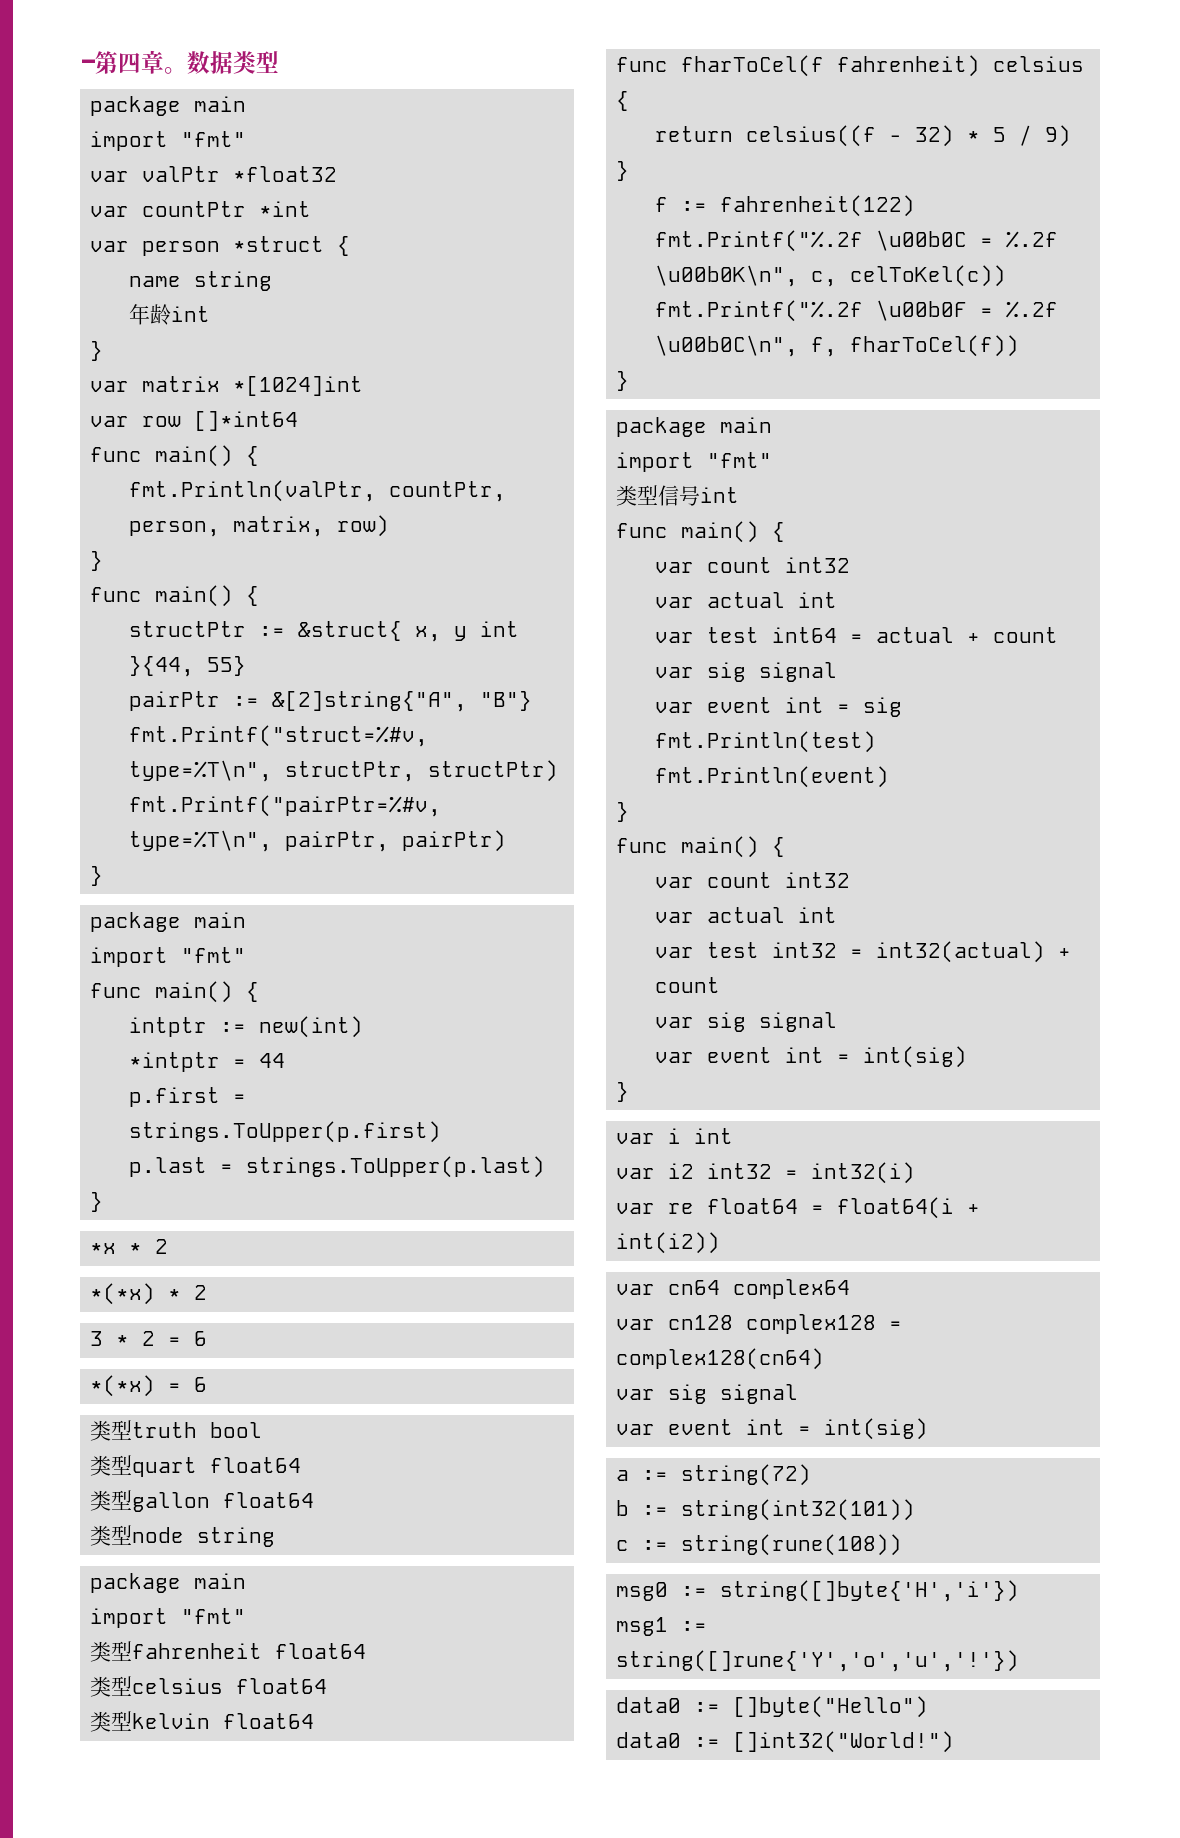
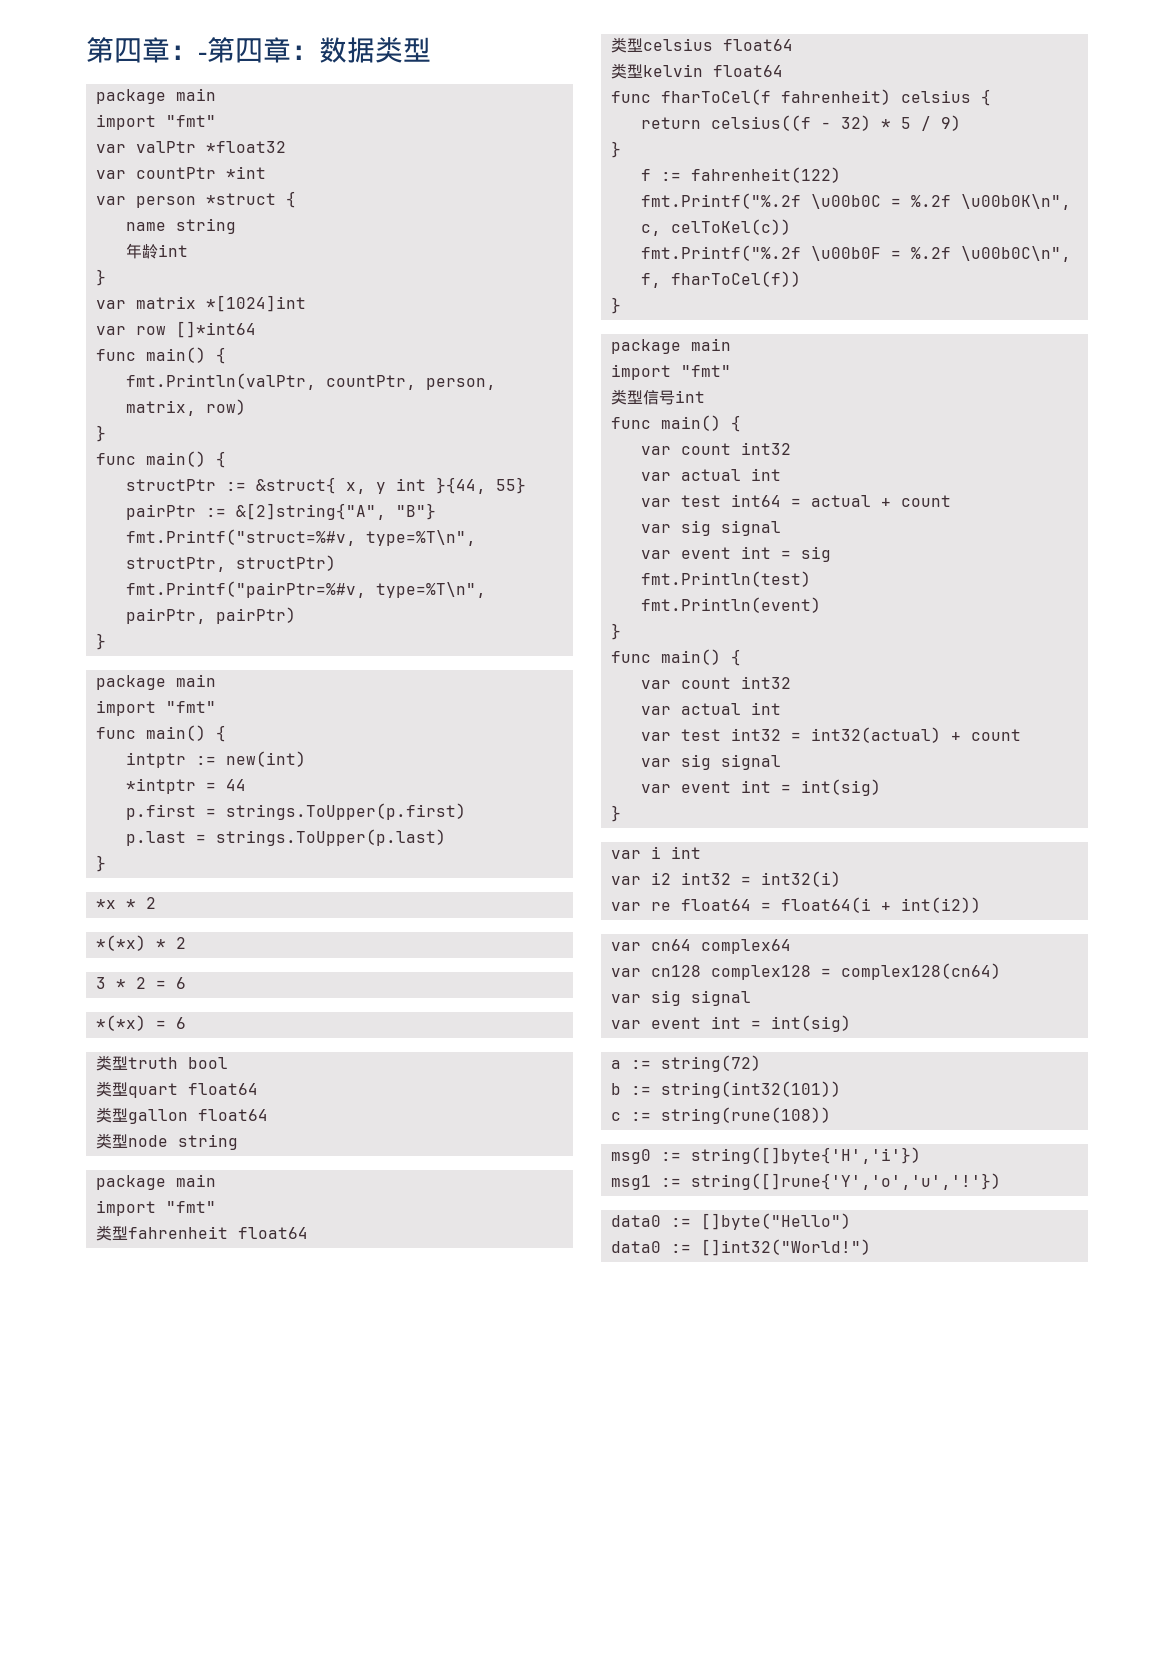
- -第四章。数据类型
+ 第四章：-第四章：数据类型

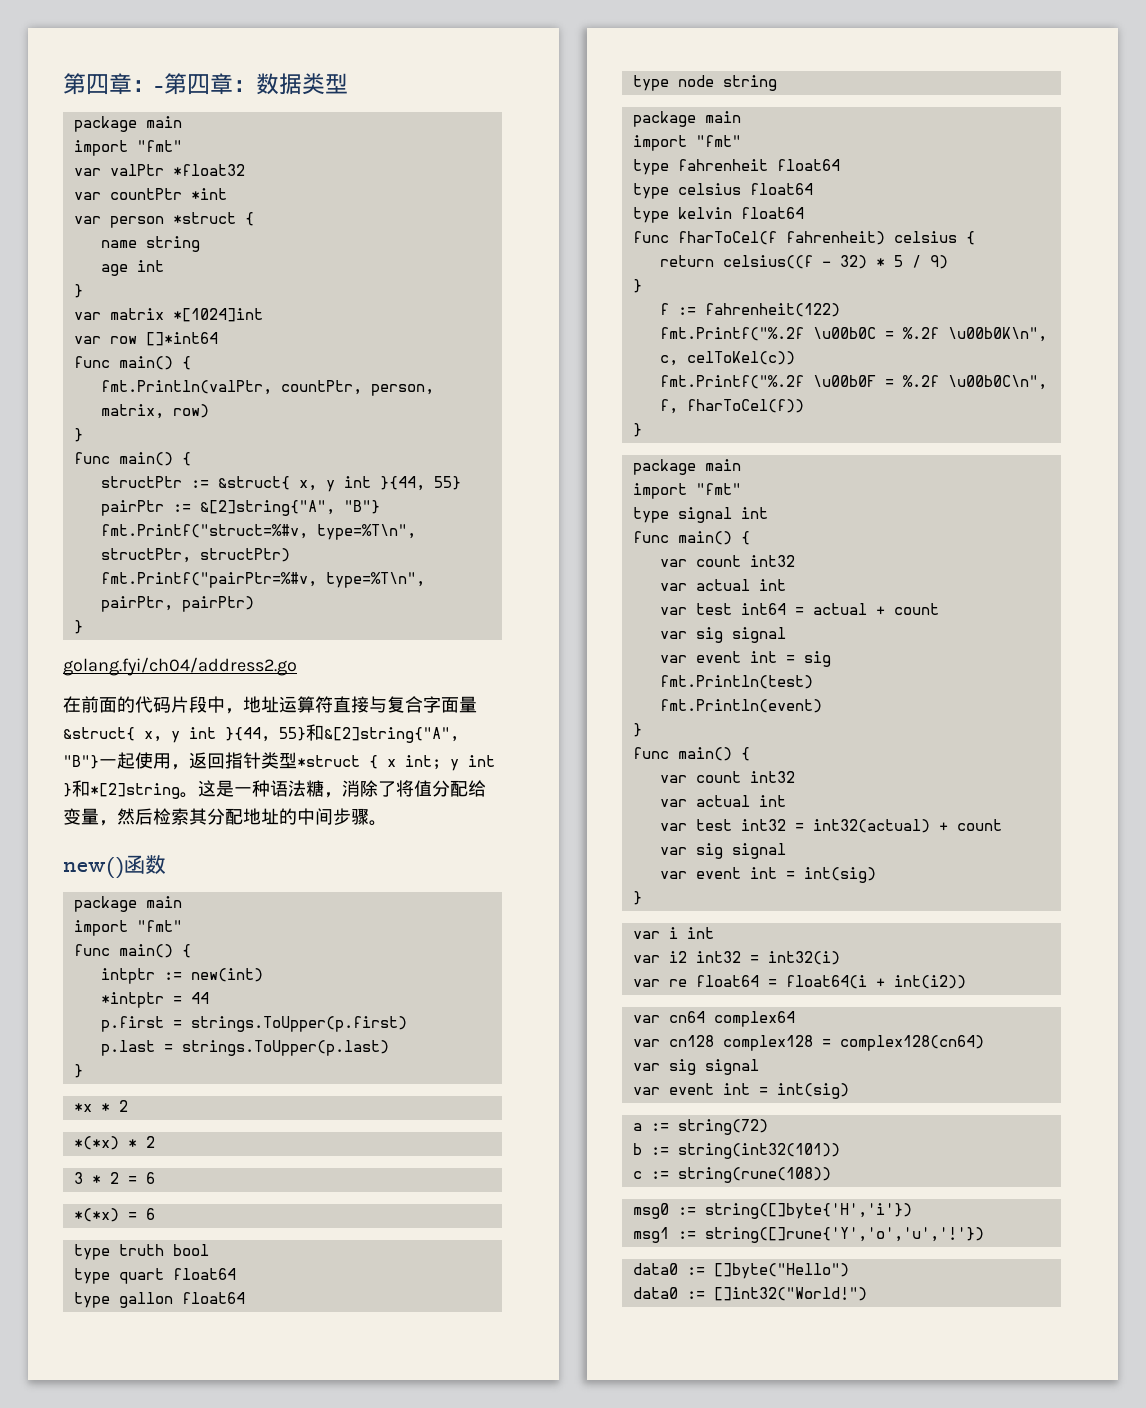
- 年龄int
+ age int
+ golang.fyi/ch04/address2.go
+ 在前面的代码片段中，地址运算符直接与复合字面量&struct{ x, y int }{44, 55}和&[2]string{"A", "B"}一起使用，返回指针类型*struct { x int; y int }和*[2]string。这是一种语法糖，消除了将值分配给变量，然后检索其分配地址的中间步骤。
+ new()函数
- 类型truth bool
+ type truth bool
- 类型quart float64
+ type quart float64
- 类型gallon float64
+ type gallon float64
- 类型node string
+ type node string
- 类型fahrenheit float64
+ type fahrenheit float64
- 类型celsius float64
+ type celsius float64
- 类型kelvin float64
+ type kelvin float64
- 类型信号int
+ type signal int

